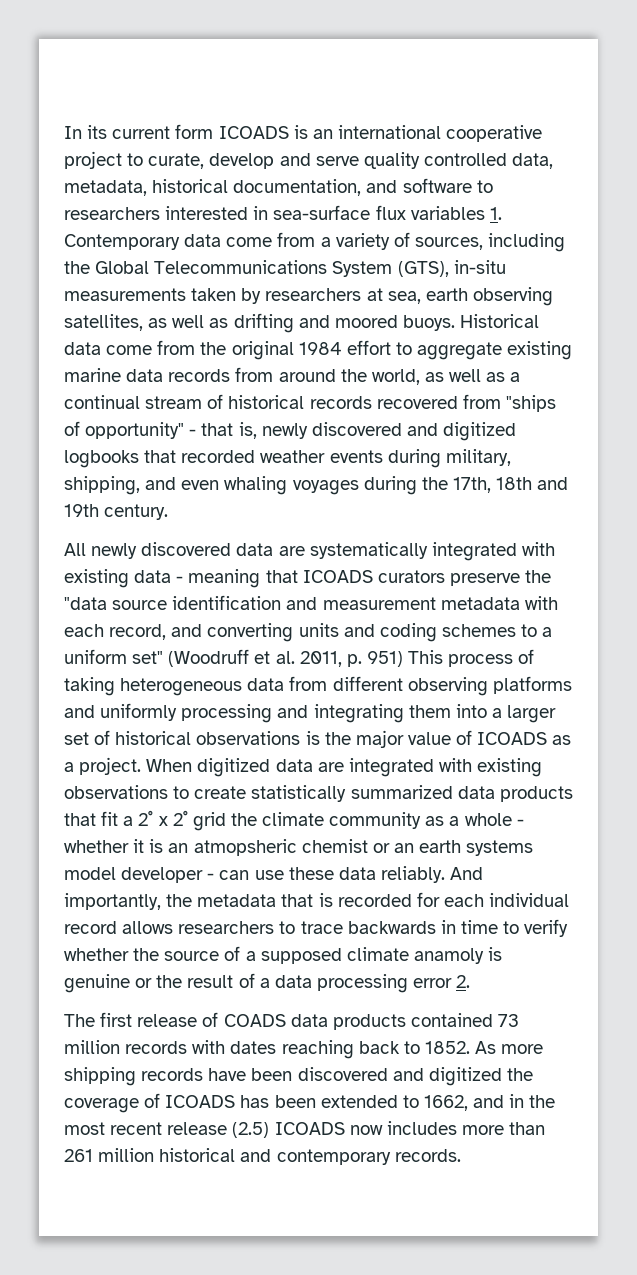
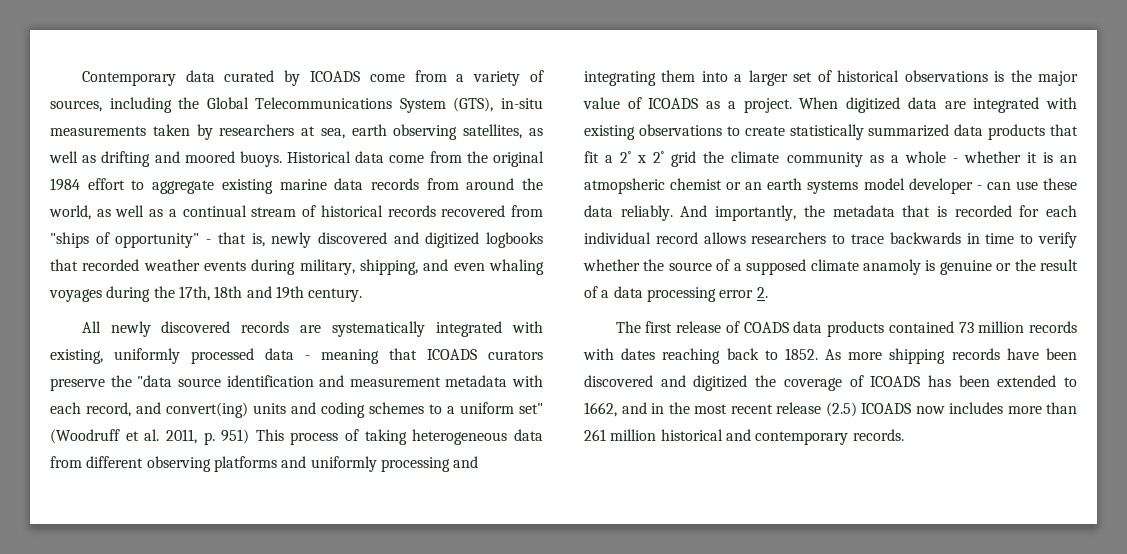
- In its current form ICOADS is an international cooperative project to curate, develop and serve quality controlled data, metadata, historical documentation, and software to researchers interested in sea-surface flux variables 1. Contemporary data come from a variety of sources, including the Global Telecommunications System (GTS), in-situ measurements taken by researchers at sea, earth observing satellites, as well as drifting and moored buoys.
+ Contemporary data curated by ICOADS come from a variety of sources, including the Global Telecommunications System (GTS), in-situ measurements taken by researchers at sea, earth observing satellites, as well as drifting and moored buoys.
- All newly discovered data are systematically integrated with existing data - meaning that ICOADS curators preserve the "data source identification and measurement metadata with each record, and converting units and coding schemes to a uniform set" (Woodruff et al. 2011, p. 951) This process of taking heterogeneous data from different observing platforms and uniformly processing and integrating them into a larger set of historical observations is the major value of ICOADS as a project.
+ All newly discovered records are systematically integrated with existing, uniformly processed data - meaning that ICOADS curators preserve the "data source identification and measurement metadata with each record, and convert(ing) units and coding schemes to a uniform set" (Woodruff et al. 2011, p. 951) This process of taking heterogeneous data from different observing platforms and uniformly processing and integrating them into a larger set of historical observations is the major value of ICOADS as a project.

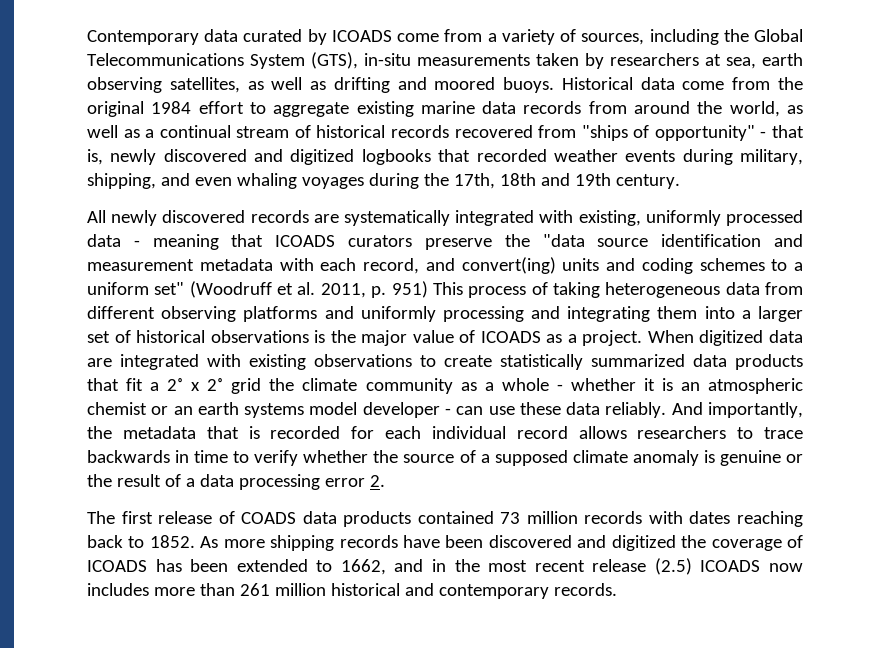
- When digitized data are integrated with existing observations to create statistically summarized data products that fit a 2˚ x 2˚ grid the climate community as a whole - whether it is an atmopsheric chemist or an earth systems model developer - can use these data reliably.
+ When digitized data are integrated with existing observations to create statistically summarized data products that fit a 2˚ x 2˚ grid the climate community as a whole - whether it is an atmospheric chemist or an earth systems model developer - can use these data reliably.
- And importantly, the metadata that is recorded for each individual record allows researchers to trace backwards in time to verify whether the source of a supposed climate anamoly is genuine or the result of a data processing error 2.
+ And importantly, the metadata that is recorded for each individual record allows researchers to trace backwards in time to verify whether the source of a supposed climate anomaly is genuine or the result of a data processing error 2.

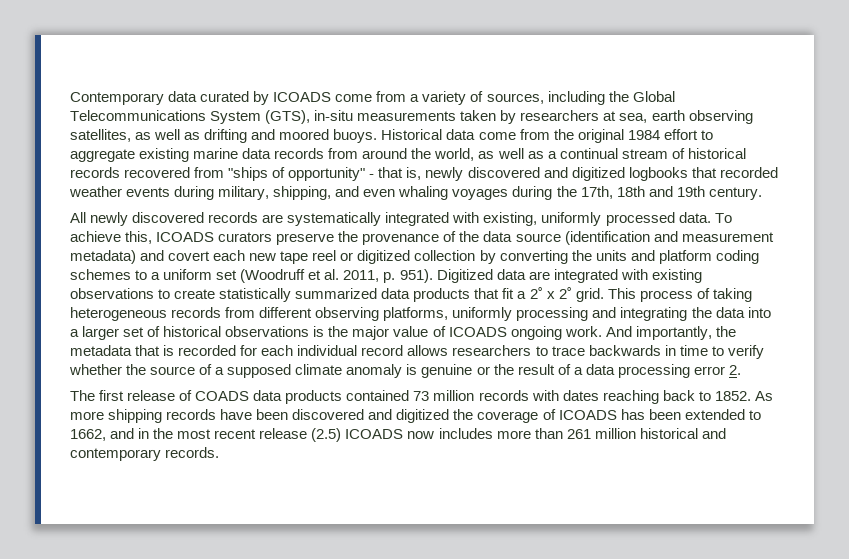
- All newly discovered records are systematically integrated with existing, uniformly processed data - meaning that ICOADS curators preserve the "data source identification and measurement metadata with each record, and convert(ing) units and coding schemes to a uniform set" (Woodruff et al. 2011, p. 951) This process of taking heterogeneous data from different observing platforms and uniformly processing and integrating them into a larger set of historical observations is the major value of ICOADS as a project. When digitized data are integrated with existing observations to create statistically summarized data products that fit a 2˚ x 2˚ grid the climate community as a whole - whether it is an atmospheric chemist or an earth systems model developer - can use these data reliably.
+ All newly discovered records are systematically integrated with existing, uniformly processed data. To achieve this, ICOADS curators preserve the provenance of the data source (identification and measurement metadata) and covert each new tape reel or digitized collection by converting the units and platform coding schemes to a uniform set (Woodruff et al. 2011, p. 951). Digitized data are integrated with existing observations to create statistically summarized data products that fit a 2˚ x 2˚ grid. This process of taking heterogeneous records from different observing platforms, uniformly processing and integrating the data into a larger set of historical observations is the major value of ICOADS ongoing work.

